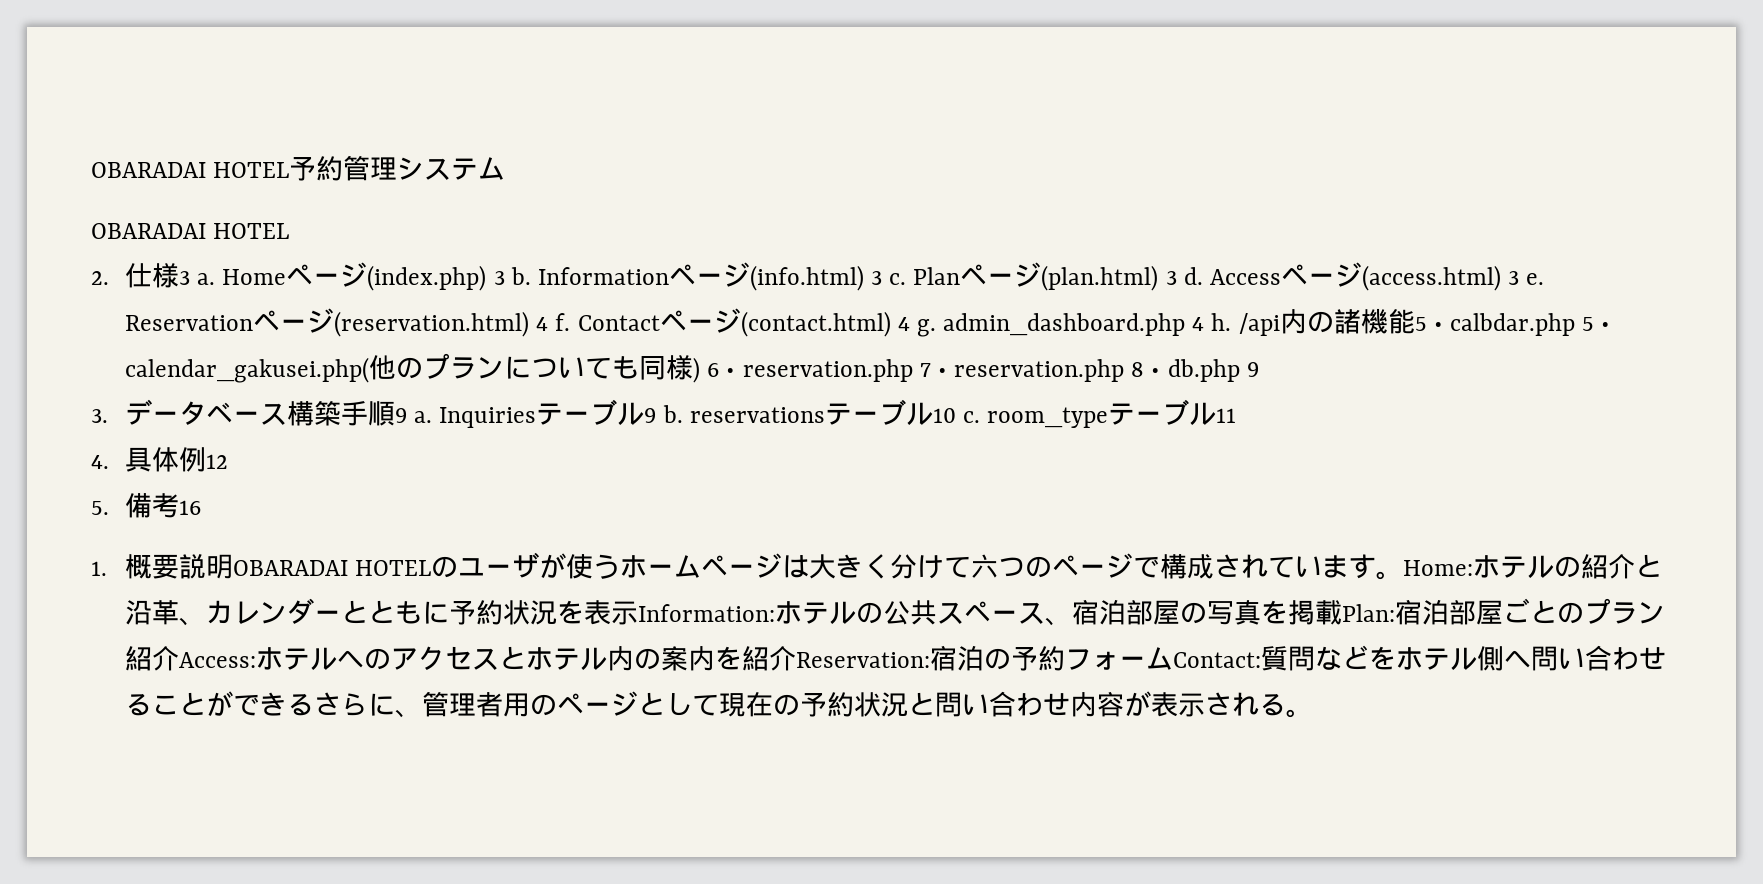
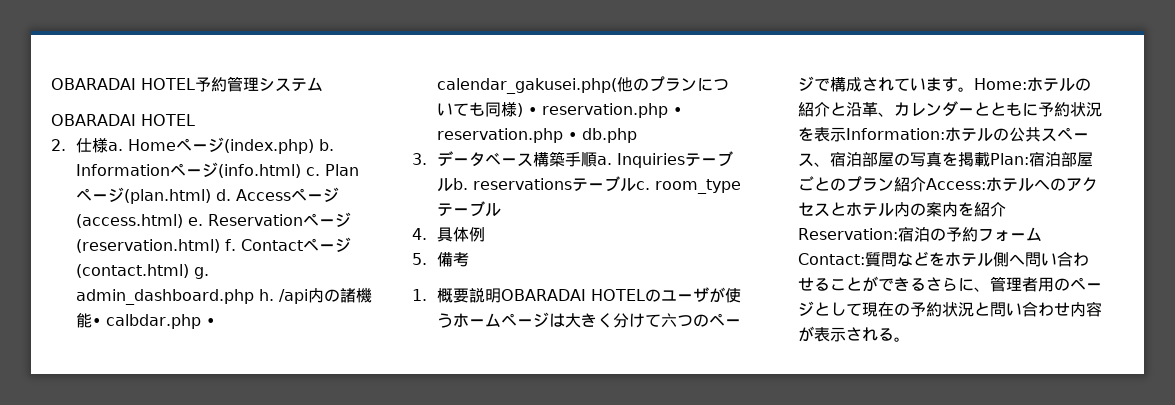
- 2.仕様3 a.
+ 2.仕様a.
- Homeページ(index.php) 3 b.
+ Homeページ(index.php) b.
- Informationページ(info.html) 3 c.
+ Informationページ(info.html) c.
- Planページ(plan.html) 3 d.
+ Planページ(plan.html) d.
- Accessページ(access.html) 3 e.
+ Accessページ(access.html) e.
- Reservationページ(reservation.html) 4 f.
+ Reservationページ(reservation.html) f.
- Contactページ(contact.html) 4 g. admin_dashboard.php 4 h.
+ Contactページ(contact.html) g. admin_dashboard.php h.
- /api内の諸機能5 • calbdar.php 5 • calendar_gakusei.php(他のプランについても同様) 6 • reservation.php 7 • reservation.php 8 • db.php 9
+ /api内の諸機能• calbdar.php • calendar_gakusei.php(他のプランについても同様) • reservation.php • reservation.php • db.php
- 3.データベース構築手順9 a.
+ 3.データベース構築手順a.
- Inquiriesテーブル9 b. reservationsテーブル10 c. room_typeテーブル11
+ Inquiriesテーブルb. reservationsテーブルc. room_typeテーブル
- 4.具体例12
+ 4.具体例
- 5.備考16
+ 5.備考

